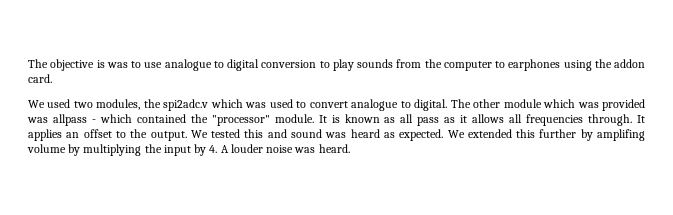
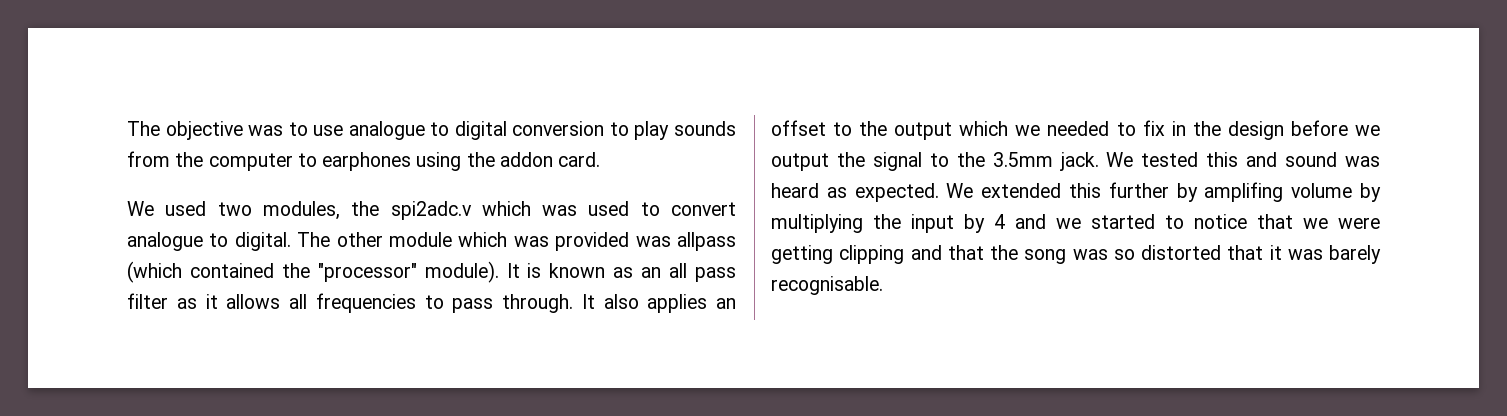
- The objective is was to use analogue to digital conversion to play sounds from the computer to earphones using the addon card.
+ The objective was to use analogue to digital conversion to play sounds from the computer to earphones using the addon card.
- The other module which was provided was allpass - which contained the "processor" module.
+ The other module which was provided was allpass (which contained the "processor" module).
- It is known as all pass as it allows all frequencies through.
+ It is known as an all pass filter as it allows all frequencies to pass through.
- It applies an offset to the output.
+ It also applies an offset to the output which we needed to fix in the design before we output the signal to the 3.5mm jack.
- We extended this further by amplifing volume by multiplying the input by 4. A louder noise was heard.
+ We extended this further by amplifing volume by multiplying the input by 4 and we started to notice that we were getting clipping and that the song was so distorted that it was barely recognisable.

